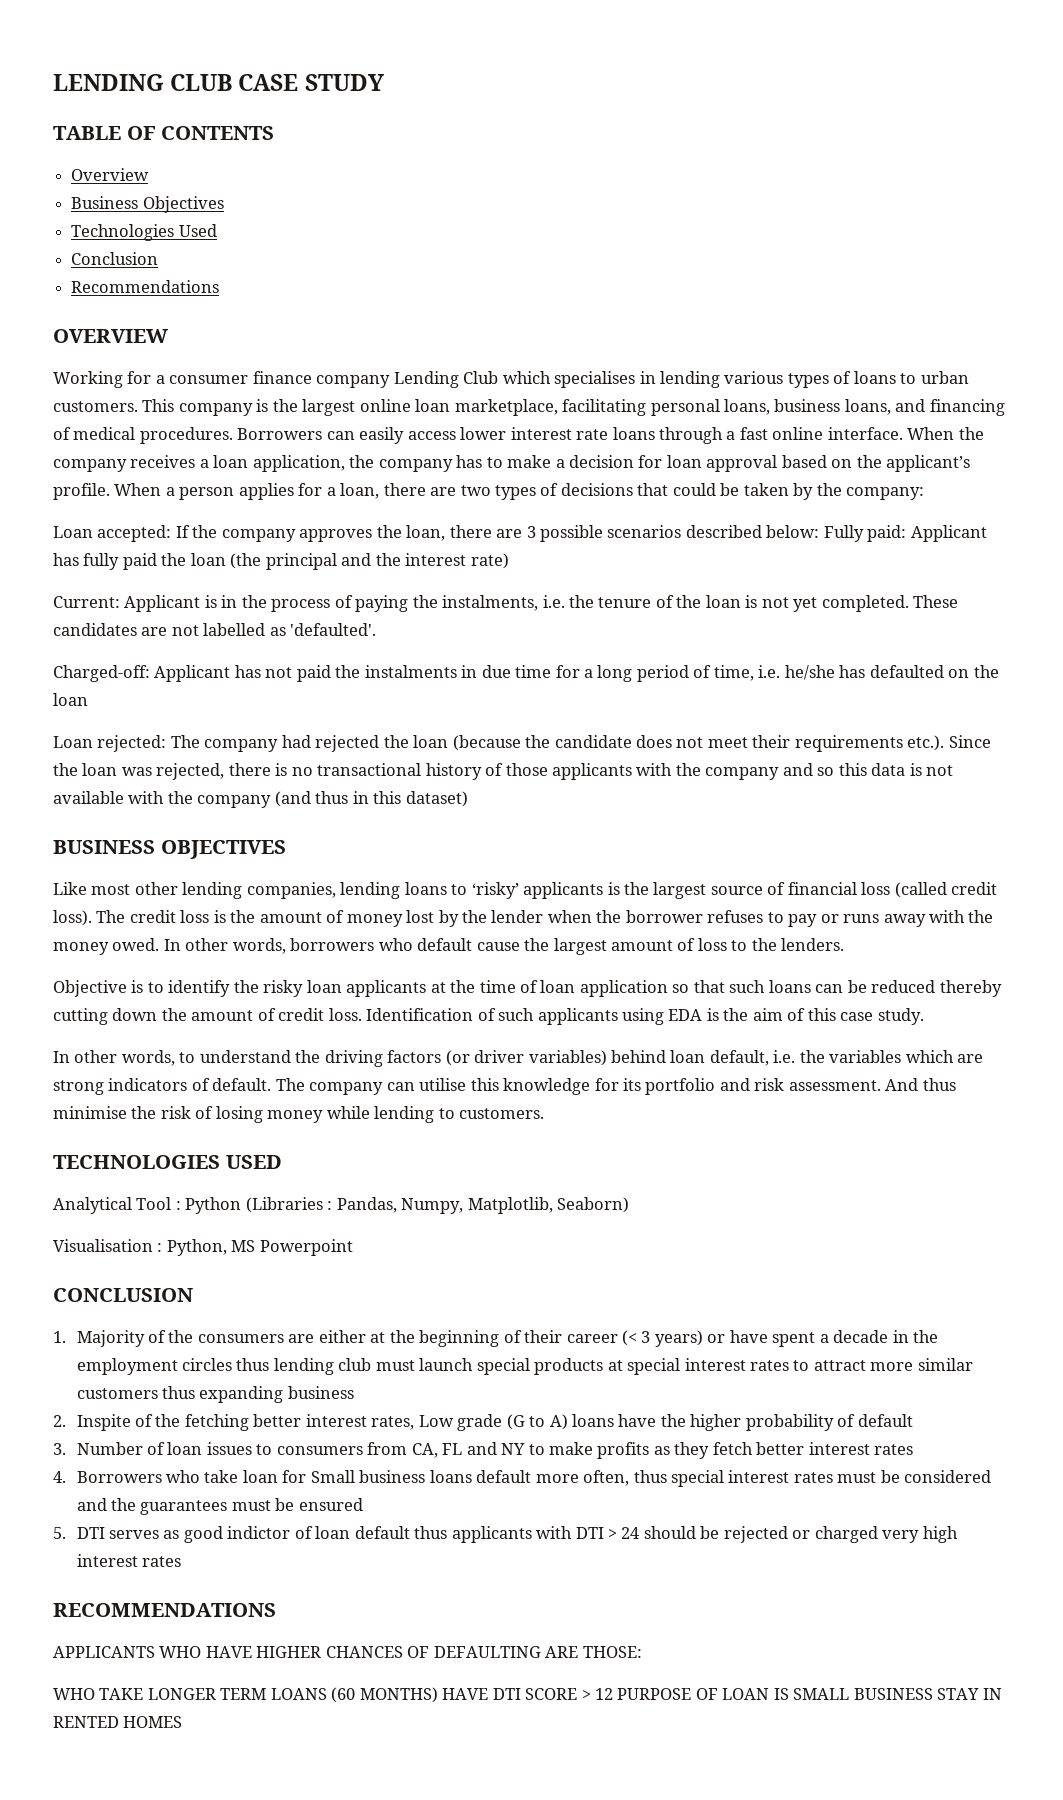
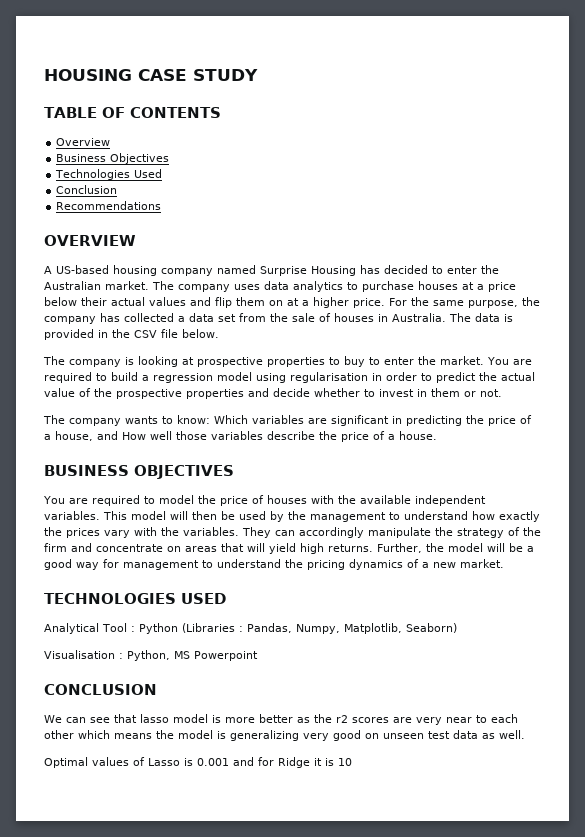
- LENDING CLUB CASE STUDY
+ HOUSING CASE STUDY
- Working for a consumer finance company Lending Club which specialises in lending various types of loans to urban customers. This company is the largest online loan marketplace, facilitating personal loans, business loans, and financing of medical procedures. Borrowers can easily access lower interest rate loans through a fast online interface. When the company receives a loan application, the company has to make a decision for loan approval based on the applicant’s profile. When a person applies for a loan, there are two types of decisions that could be taken by the company:
- Loan accepted: If the company approves the loan, there are 3 possible scenarios described below: Fully paid: Applicant has fully paid the loan (the principal and the interest rate)
- Current: Applicant is in the process of paying the instalments, i.e. the tenure of the loan is not yet completed. These candidates are not labelled as 'defaulted'.
- Charged-off: Applicant has not paid the instalments in due time for a long period of time, i.e. he/she has defaulted on the loan
- Loan rejected: The company had rejected the loan (because the candidate does not meet their requirements etc.). Since the loan was rejected, there is no transactional history of those applicants with the company and so this data is not available with the company (and thus in this dataset)
+ A US-based housing company named Surprise Housing has decided to enter the Australian market. The company uses data analytics to purchase houses at a price below their actual values and flip them on at a higher price. For the same purpose, the company has collected a data set from the sale of houses in Australia. The data is provided in the CSV file below.
+ The company is looking at prospective properties to buy to enter the market. You are required to build a regression model using regularisation in order to predict the actual value of the prospective properties and decide whether to invest in them or not.
+ The company wants to know: Which variables are significant in predicting the price of a house, and How well those variables describe the price of a house.
  BUSINESS OBJECTIVES
- Like most other lending companies, lending loans to ‘risky’ applicants is the largest source of financial loss (called credit loss). The credit loss is the amount of money lost by the lender when the borrower refuses to pay or runs away with the money owed. In other words, borrowers who default cause the largest amount of loss to the lenders.
- Objective is to identify the risky loan applicants at the time of loan application so that such loans can be reduced thereby cutting down the amount of credit loss. Identification of such applicants using EDA is the aim of this case study.
- In other words, to understand the driving factors (or driver variables) behind loan default, i.e. the variables which are strong indicators of default. The company can utilise this knowledge for its portfolio and risk assessment. And thus minimise the risk of losing money while lending to customers.
+ You are required to model the price of houses with the available independent variables. This model will then be used by the management to understand how exactly the prices vary with the variables. They can accordingly manipulate the strategy of the firm and concentrate on areas that will yield high returns. Further, the model will be a good way for management to understand the pricing dynamics of a new market.
- 1. Majority of the consumers are either at the beginning of their career (< 3 years) or have spent a decade in the employment circles thus lending club must launch special products at special interest rates to attract more similar customers thus expanding business
- 2. Inspite of the fetching better interest rates, Low grade (G to A) loans have the higher probability of default
- 3. Number of loan issues to consumers from CA, FL and NY to make profits as they fetch better interest rates
- 4. Borrowers who take loan for Small business loans default more often, thus special interest rates must be considered and the guarantees must be ensured
- 5. DTI serves as good indictor of loan default thus applicants with DTI > 24 should be rejected or charged very high interest rates
- RECOMMENDATIONS
- APPLICANTS WHO HAVE HIGHER CHANCES OF DEFAULTING ARE THOSE:
- WHO TAKE LONGER TERM LOANS (60 MONTHS) HAVE DTI SCORE > 12 PURPOSE OF LOAN IS SMALL BUSINESS STAY IN RENTED HOMES
+ We can see that lasso model is more better as the r2 scores are very near to each other which means the model is generalizing very good on unseen test data as well.
+ Optimal values of Lasso is 0.001 and for Ridge it is 10

